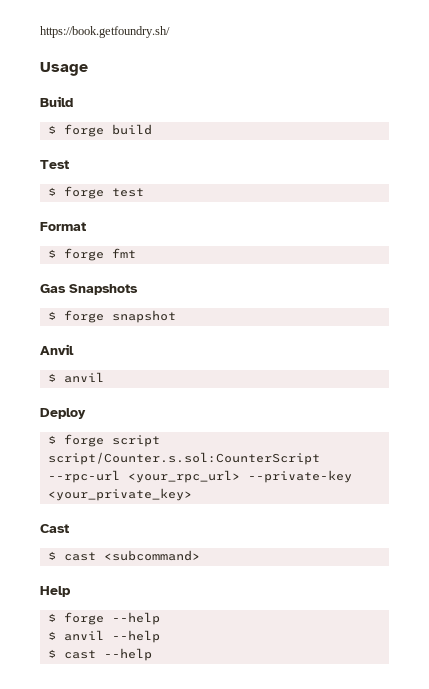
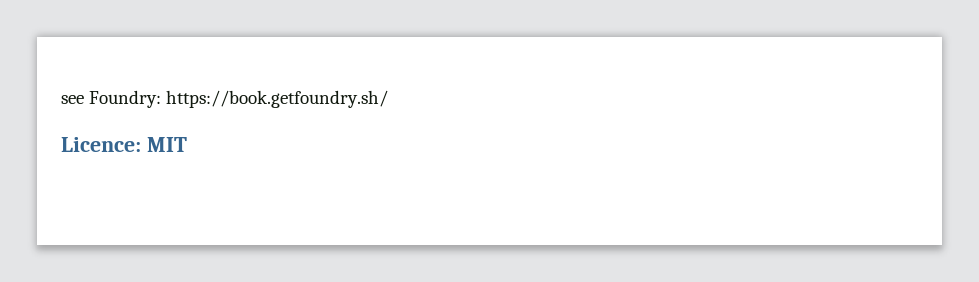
- https://book.getfoundry.sh/
+ see Foundry: https://book.getfoundry.sh/
- Usage
- Build
- $ forge build
- Test
- $ forge test
- Format
- $ forge fmt
- Gas Snapshots
- $ forge snapshot
- Anvil
- $ anvil
- Deploy
- $ forge script script/Counter.s.sol:CounterScript --rpc-url <your_rpc_url> --private-key <your_private_key>
- Cast
- $ cast <subcommand>
- Help
- $ forge --help
- $ anvil --help
- $ cast --help
+ Licence: MIT

